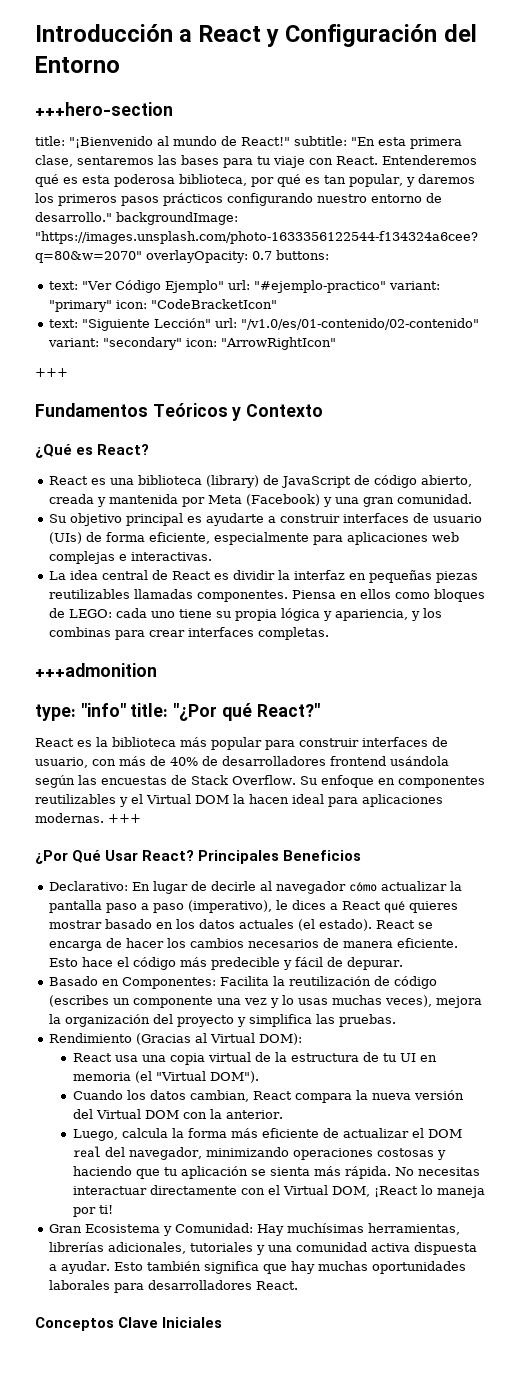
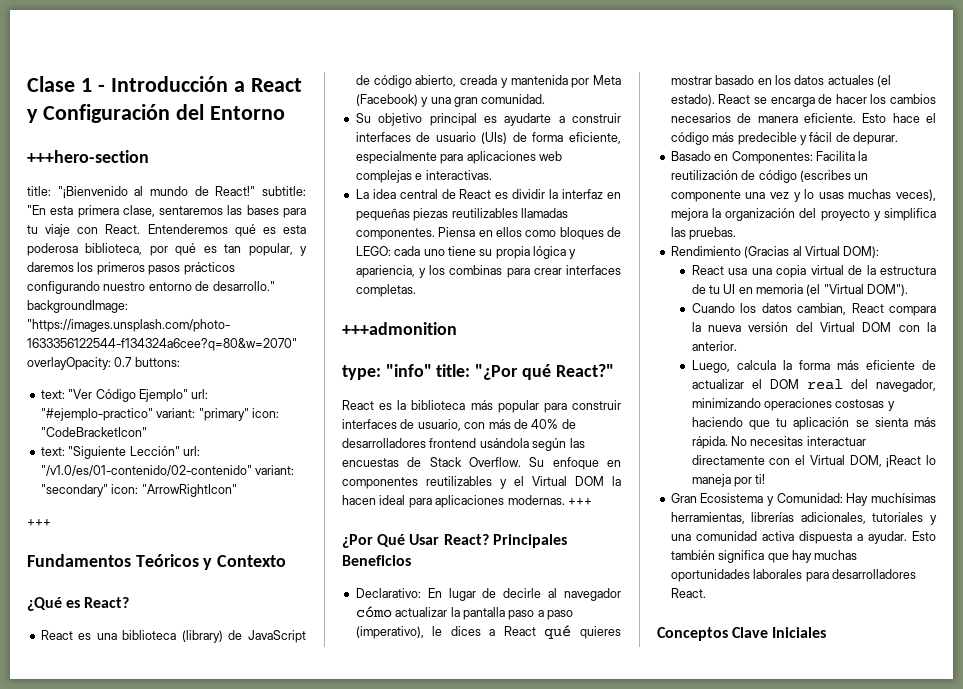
- Introducción a React y Configuración del Entorno
+ Clase 1 - Introducción a React y Configuración del Entorno

